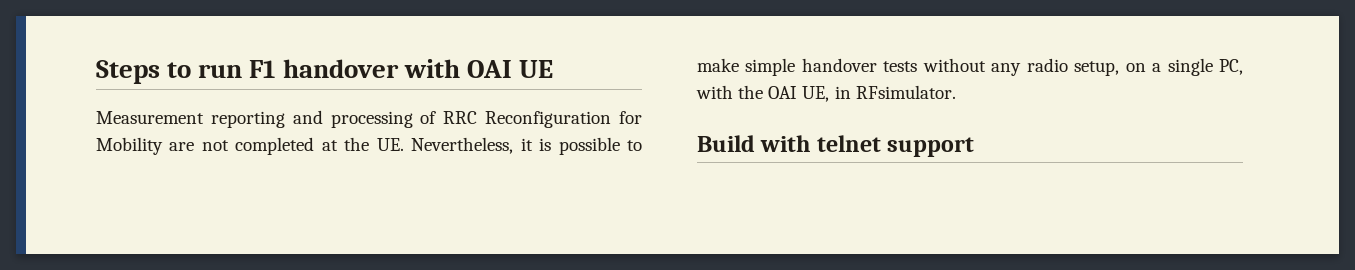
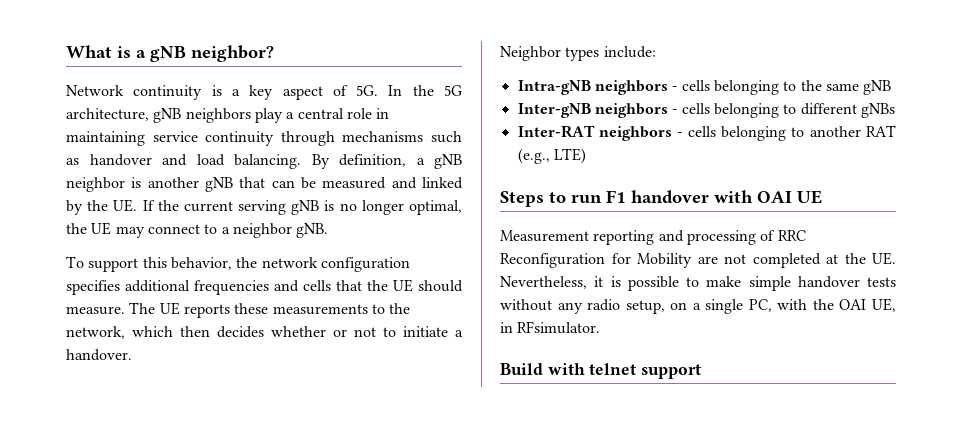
+ What is a gNB neighbor?
+ Network continuity is a key aspect of 5G. In the 5G architecture, gNB neighbors play a central role in maintaining service continuity through mechanisms such as handover and load balancing. By definition, a gNB neighbor is another gNB that can be measured and linked by the UE. If the current serving gNB is no longer optimal, the UE may connect to a neighbor gNB.
+ To support this behavior, the network configuration specifies additional frequencies and cells that the UE should measure. The UE reports these measurements to the network, which then decides whether or not to initiate a handover.
+ Neighbor types include:
+ Intra-gNB neighbors - cells belonging to the same gNB
+ Inter-gNB neighbors - cells belonging to different gNBs
+ Inter-RAT neighbors - cells belonging to another RAT (e.g., LTE)

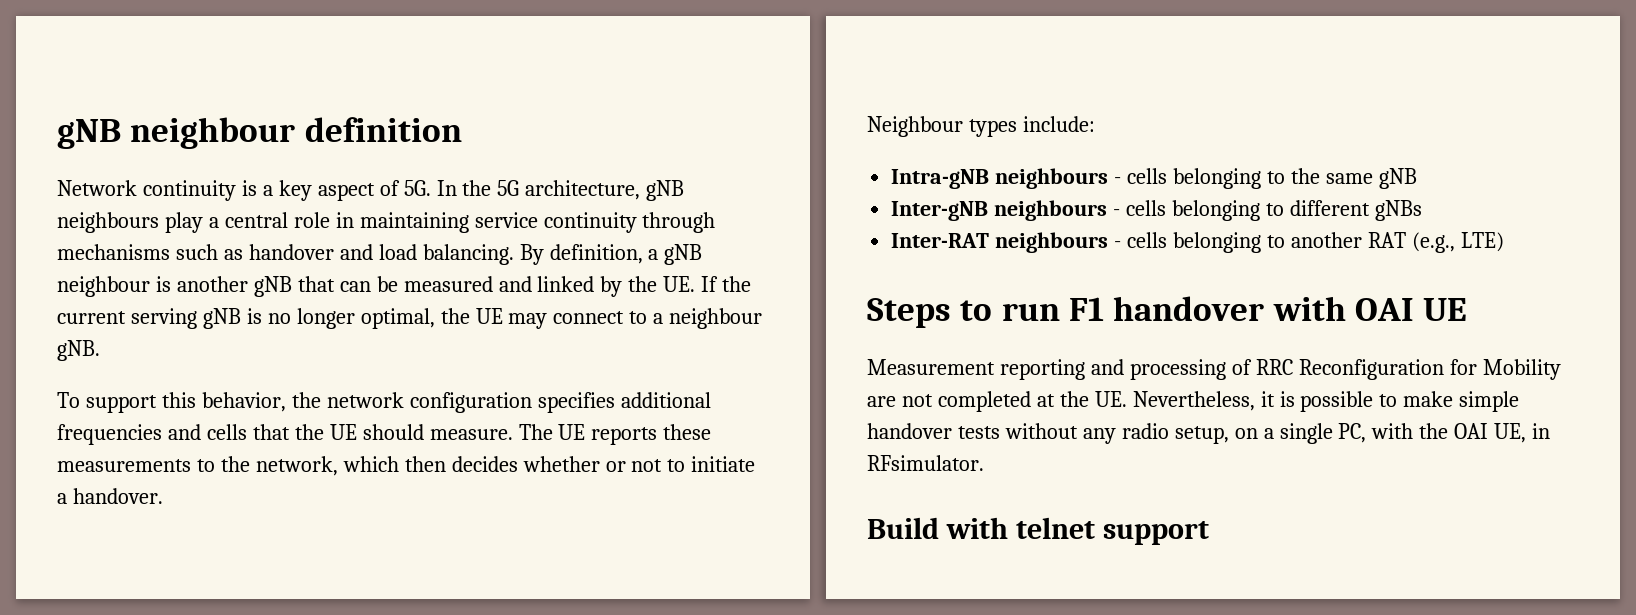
- What is a gNB neighbor?
+ gNB neighbour definition
- In the 5G architecture, gNB neighbors play a central role in maintaining service continuity through mechanisms such as handover and load balancing.
+ In the 5G architecture, gNB neighbours play a central role in maintaining service continuity through mechanisms such as handover and load balancing.
- By definition, a gNB neighbor is another gNB that can be measured and linked by the UE. If the current serving gNB is no longer optimal, the UE may connect to a neighbor gNB.
+ By definition, a gNB neighbour is another gNB that can be measured and linked by the UE. If the current serving gNB is no longer optimal, the UE may connect to a neighbour gNB.
- Neighbor types include:
+ Neighbour types include:
- Intra-gNB neighbors - cells belonging to the same gNB
+ Intra-gNB neighbours - cells belonging to the same gNB
- Inter-gNB neighbors - cells belonging to different gNBs
+ Inter-gNB neighbours - cells belonging to different gNBs
- Inter-RAT neighbors - cells belonging to another RAT (e.g., LTE)
+ Inter-RAT neighbours - cells belonging to another RAT (e.g., LTE)

